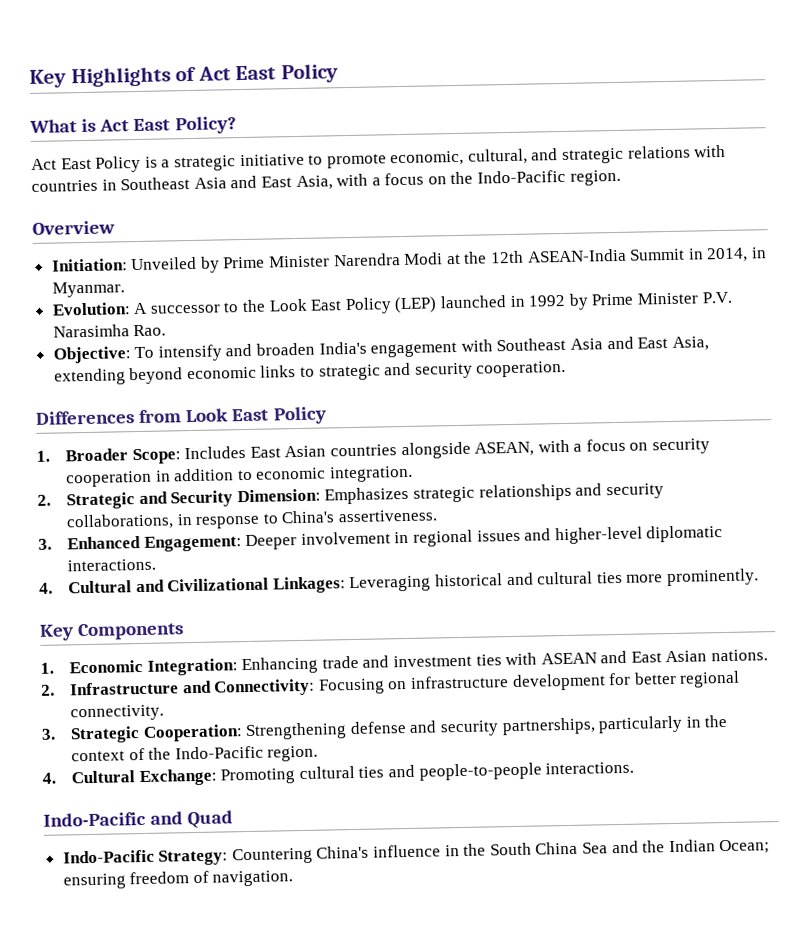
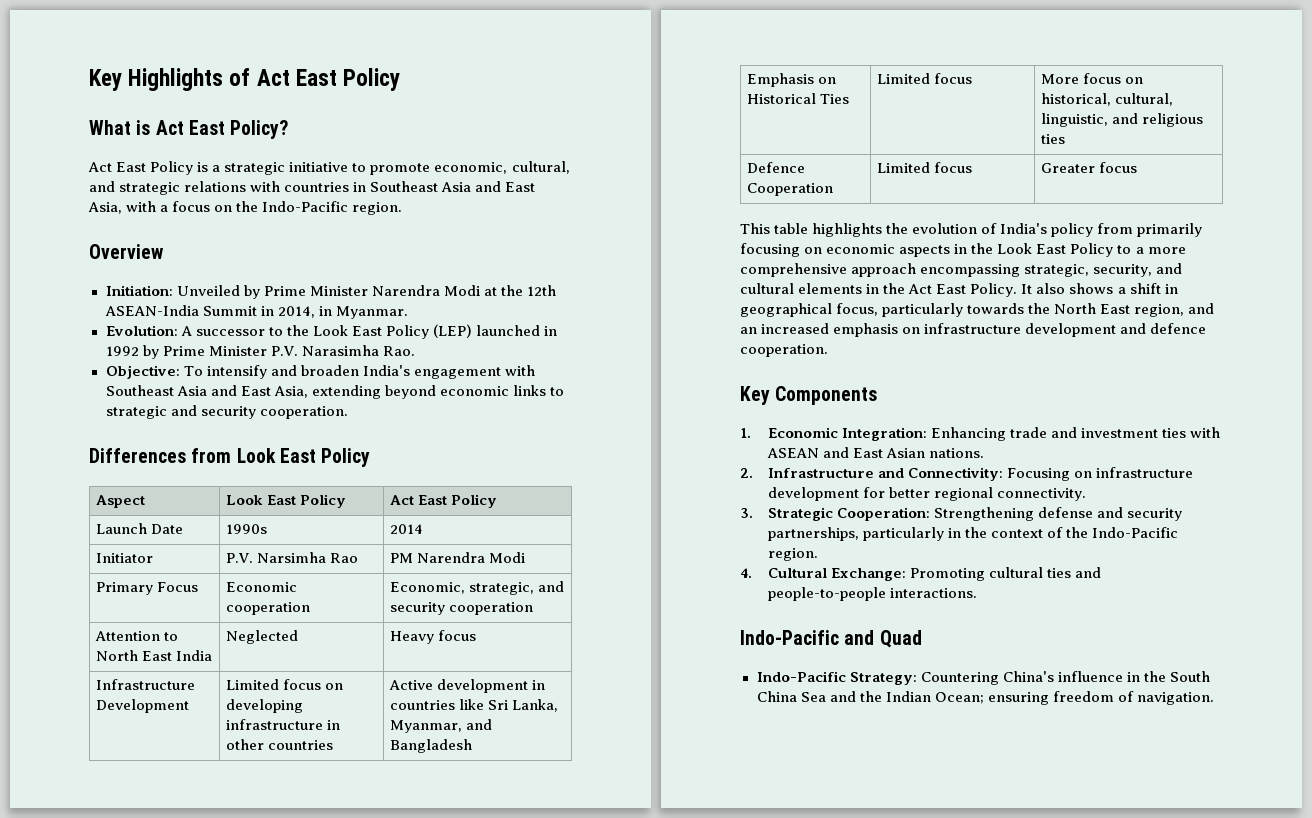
- 1. Broader Scope: Includes East Asian countries alongside ASEAN, with a focus on security cooperation in addition to economic integration.
- 2. Strategic and Security Dimension: Emphasizes strategic relationships and security collaborations, in response to China's assertiveness.
- 3. Enhanced Engagement: Deeper involvement in regional issues and higher-level diplomatic interactions.
- 4. Cultural and Civilizational Linkages: Leveraging historical and cultural ties more prominently.
+ Aspect | Look East Policy | Act East Policy
+ Launch Date | 1990s | 2014
+ Initiator | P.V. Narsimha Rao | PM Narendra Modi
+ Primary Focus | Economic cooperation | Economic, strategic, and security cooperation
+ Attention to North East India | Neglected | Heavy focus
+ Infrastructure Development | Limited focus on developing infrastructure in other countries | Active development in countries like Sri Lanka, Myanmar, and Bangladesh
+ Emphasis on Historical Ties | Limited focus | More focus on historical, cultural, linguistic, and religious ties
+ Defence Cooperation | Limited focus | Greater focus
+ This table highlights the evolution of India's policy from primarily focusing on economic aspects in the Look East Policy to a more comprehensive approach encompassing strategic, security, and cultural elements in the Act East Policy. It also shows a shift in geographical focus, particularly towards the North East region, and an increased emphasis on infrastructure development and defence cooperation.

